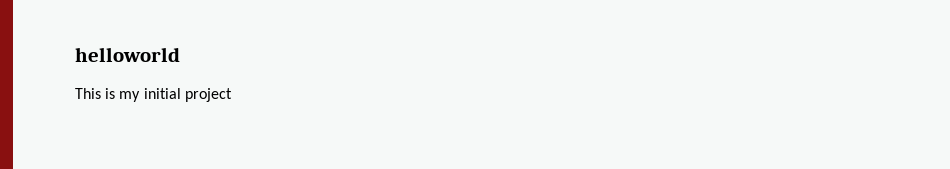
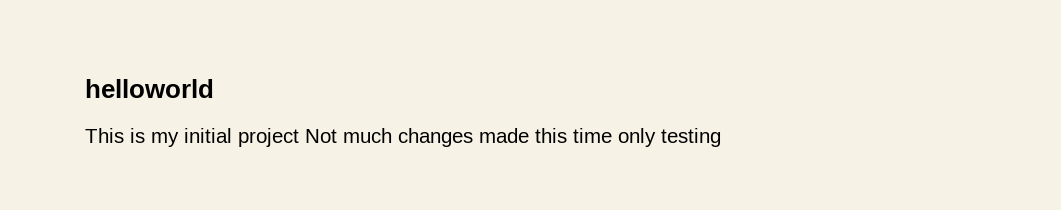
- This is my initial project
+ This is my initial project Not much changes made this time only testing

